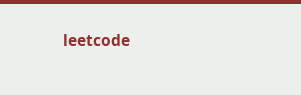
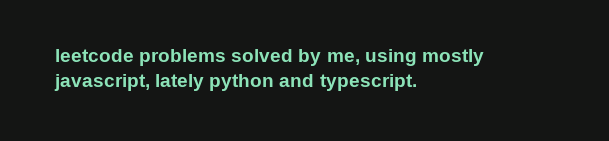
- leetcode
+ leetcode problems solved by me, using mostly javascript, lately python and typescript.

